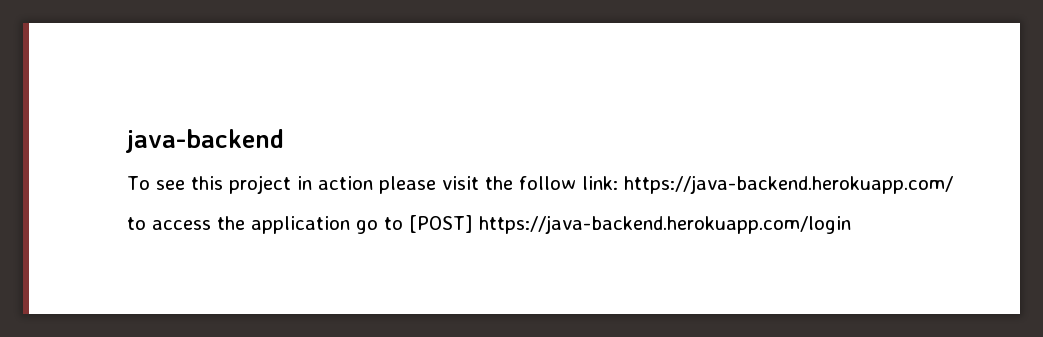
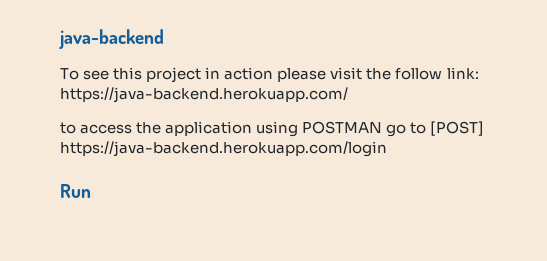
- to access the application go to [POST] https://java-backend.herokuapp.com/login
+ to access the application using POSTMAN go to [POST] https://java-backend.herokuapp.com/login
+ Run

